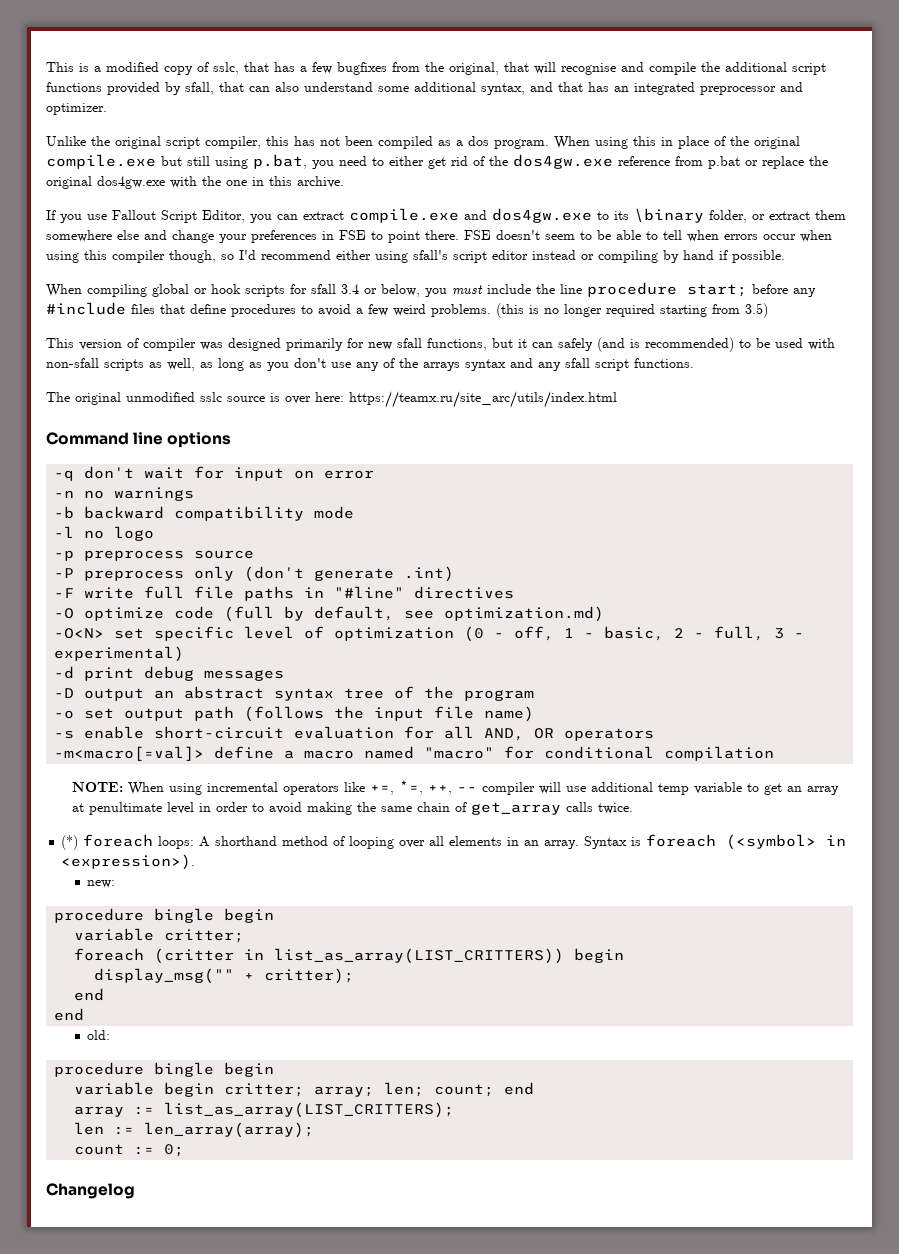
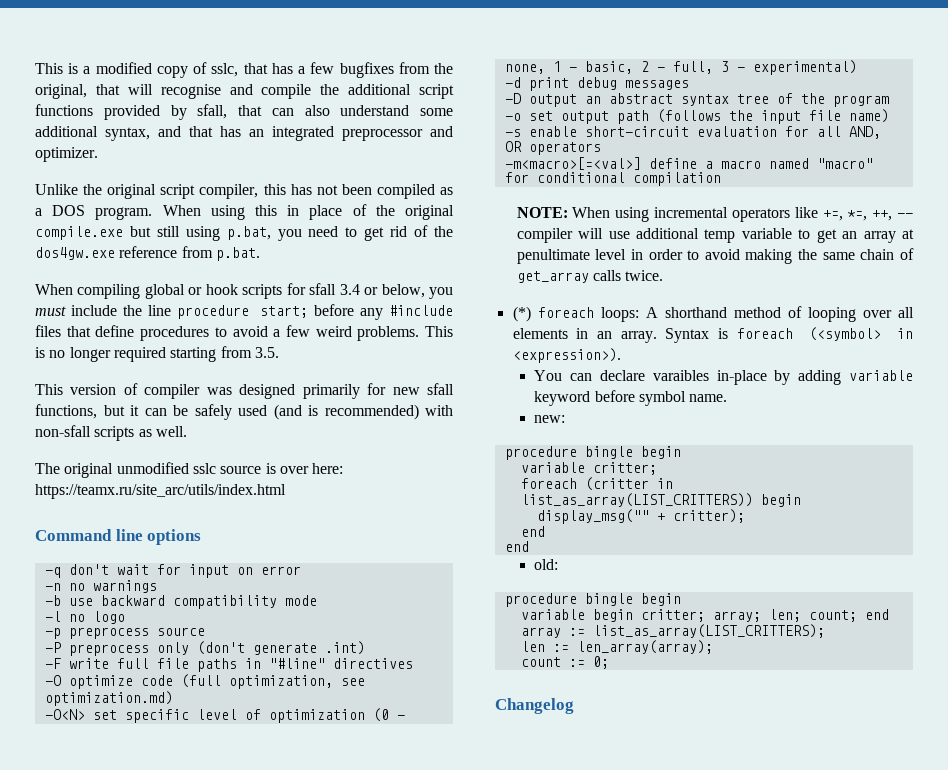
- Unlike the original script compiler, this has not been compiled as a dos program.
+ Unlike the original script compiler, this has not been compiled as a DOS program.
- When using this in place of the original compile.exe but still using p.bat, you need to either get rid of the dos4gw.exe reference from p.bat or replace the original dos4gw.exe with the one in this archive.
- If you use Fallout Script Editor, you can extract compile.exe and dos4gw.exe to its \binary folder, or extract them somewhere else and change your preferences in FSE to point there. FSE doesn't seem to be able to tell when errors occur when using this compiler though, so I'd recommend either using sfall's script editor instead or compiling by hand if possible.
+ When using this in place of the original compile.exe but still using p.bat, you need to get rid of the dos4gw.exe reference from p.bat.
- (this is no longer required starting from 3.5)
+ This is no longer required starting from 3.5.
- This version of compiler was designed primarily for new sfall functions, but it can safely (and is recommended) to be used with non-sfall scripts as well, as long as you don't use any of the arrays syntax and any sfall script functions.
+ This version of compiler was designed primarily for new sfall functions, but it can be safely used (and is recommended) with non-sfall scripts as well.
- -b backward compatibility mode
+ -b use backward compatibility mode
- -O optimize code (full by default, see optimization.md)
+ -O optimize code (full optimization, see optimization.md)
- -O<N> set specific level of optimization (0 - off, 1 - basic, 2 - full, 3 - experimental)
+ -O<N> set specific level of optimization (0 - none, 1 - basic, 2 - full, 3 - experimental)
- -m<macro[=val]> define a macro named "macro" for conditional compilation
+ -m<macro>[=<val>] define a macro named "macro" for conditional compilation
+ You can declare varaibles in-place by adding variable keyword before symbol name.

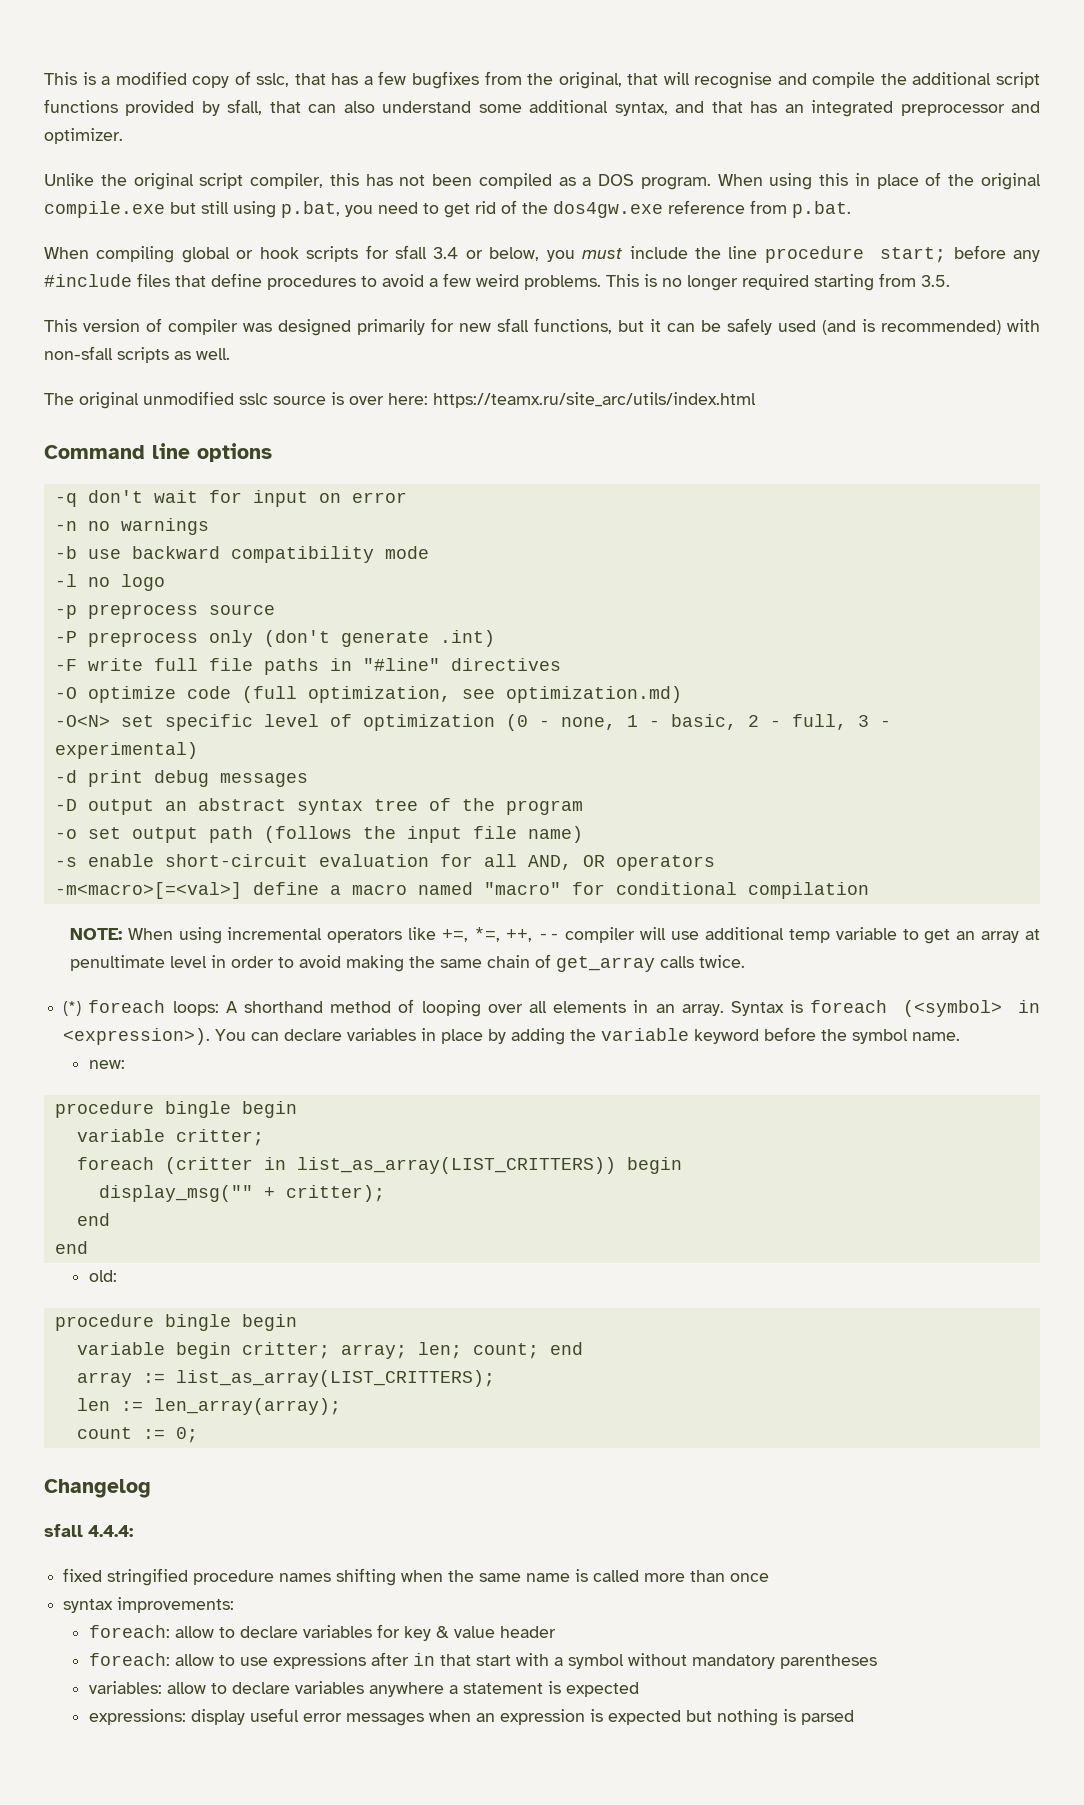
- Syntax is foreach (<symbol> in <expression>).
- You can declare varaibles in-place by adding variable keyword before symbol name.
+ Syntax is foreach (<symbol> in <expression>). You can declare variables in place by adding the variable keyword before the symbol name.
+ sfall 4.4.4:
+ fixed stringified procedure names shifting when the same name is called more than once
+ syntax improvements:
+ foreach: allow to declare variables for key & value header
+ foreach: allow to use expressions after in that start with a symbol without mandatory parentheses
+ variables: allow to declare variables anywhere a statement is expected
+ expressions: display useful error messages when an expression is expected but nothing is parsed

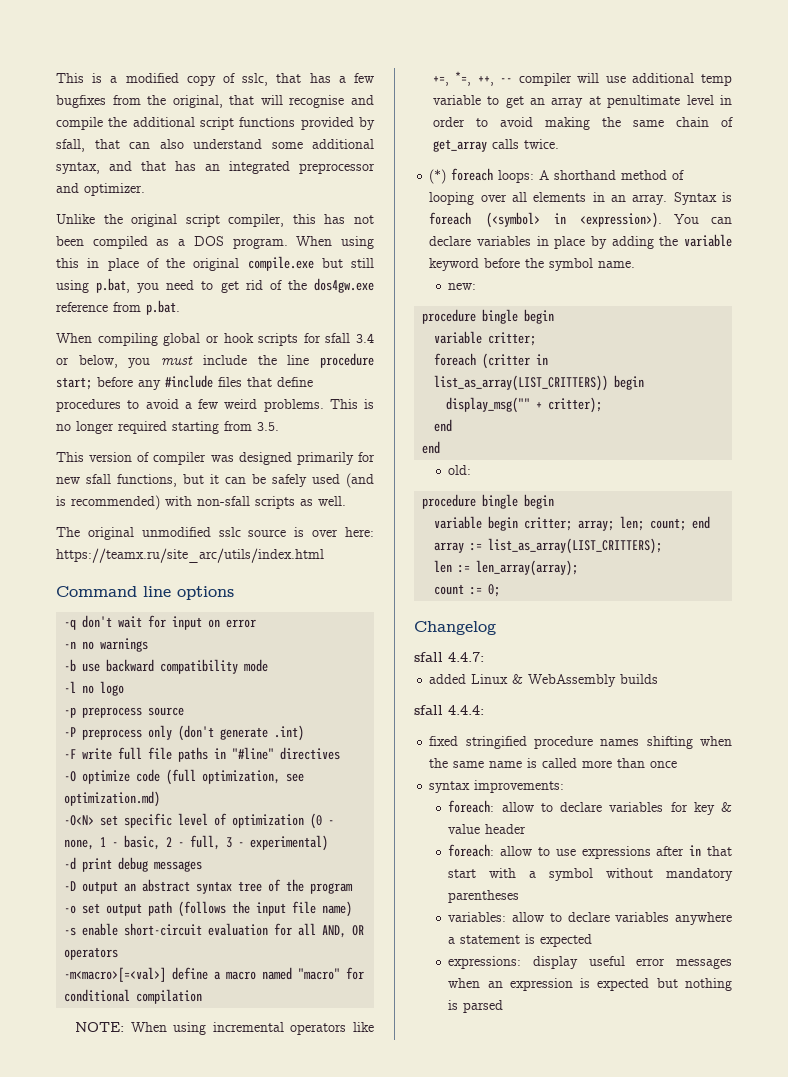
+ sfall 4.4.7:
+ added Linux & WebAssembly builds

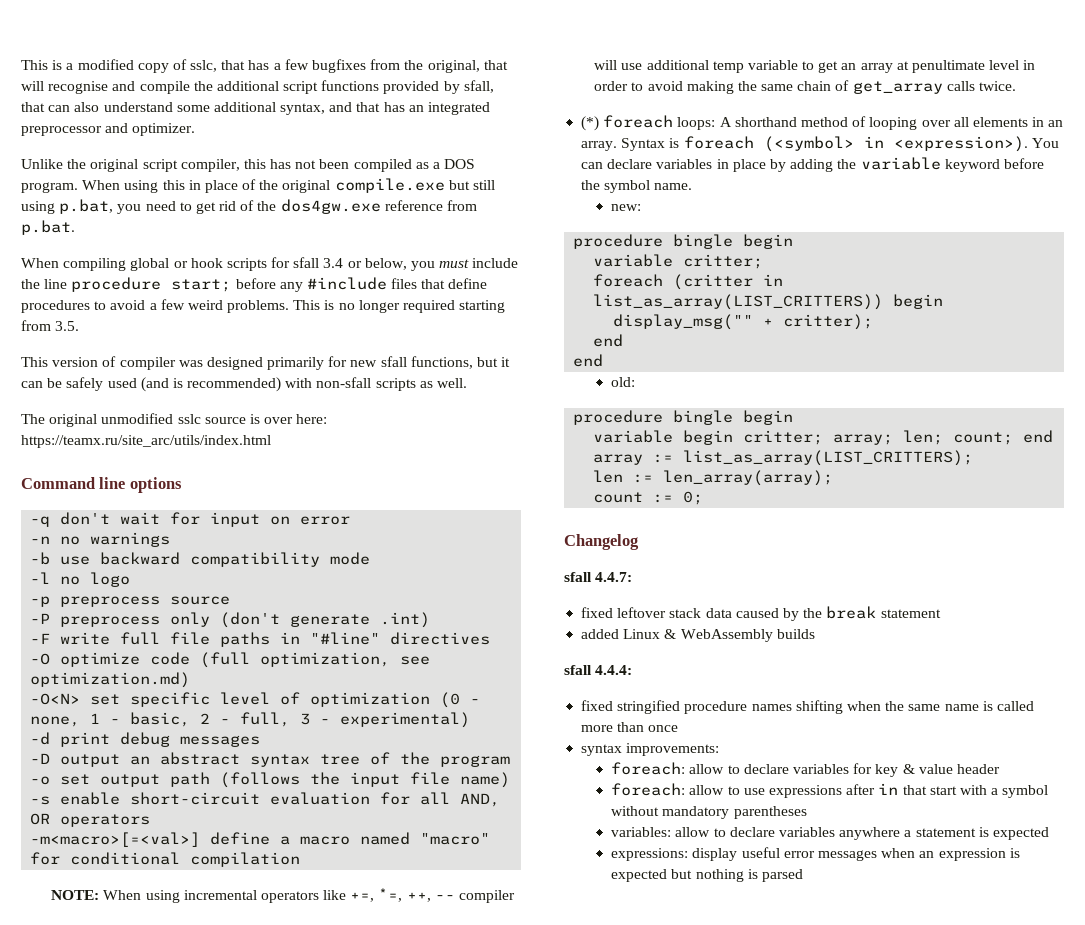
+ fixed leftover stack data caused by the break statement

